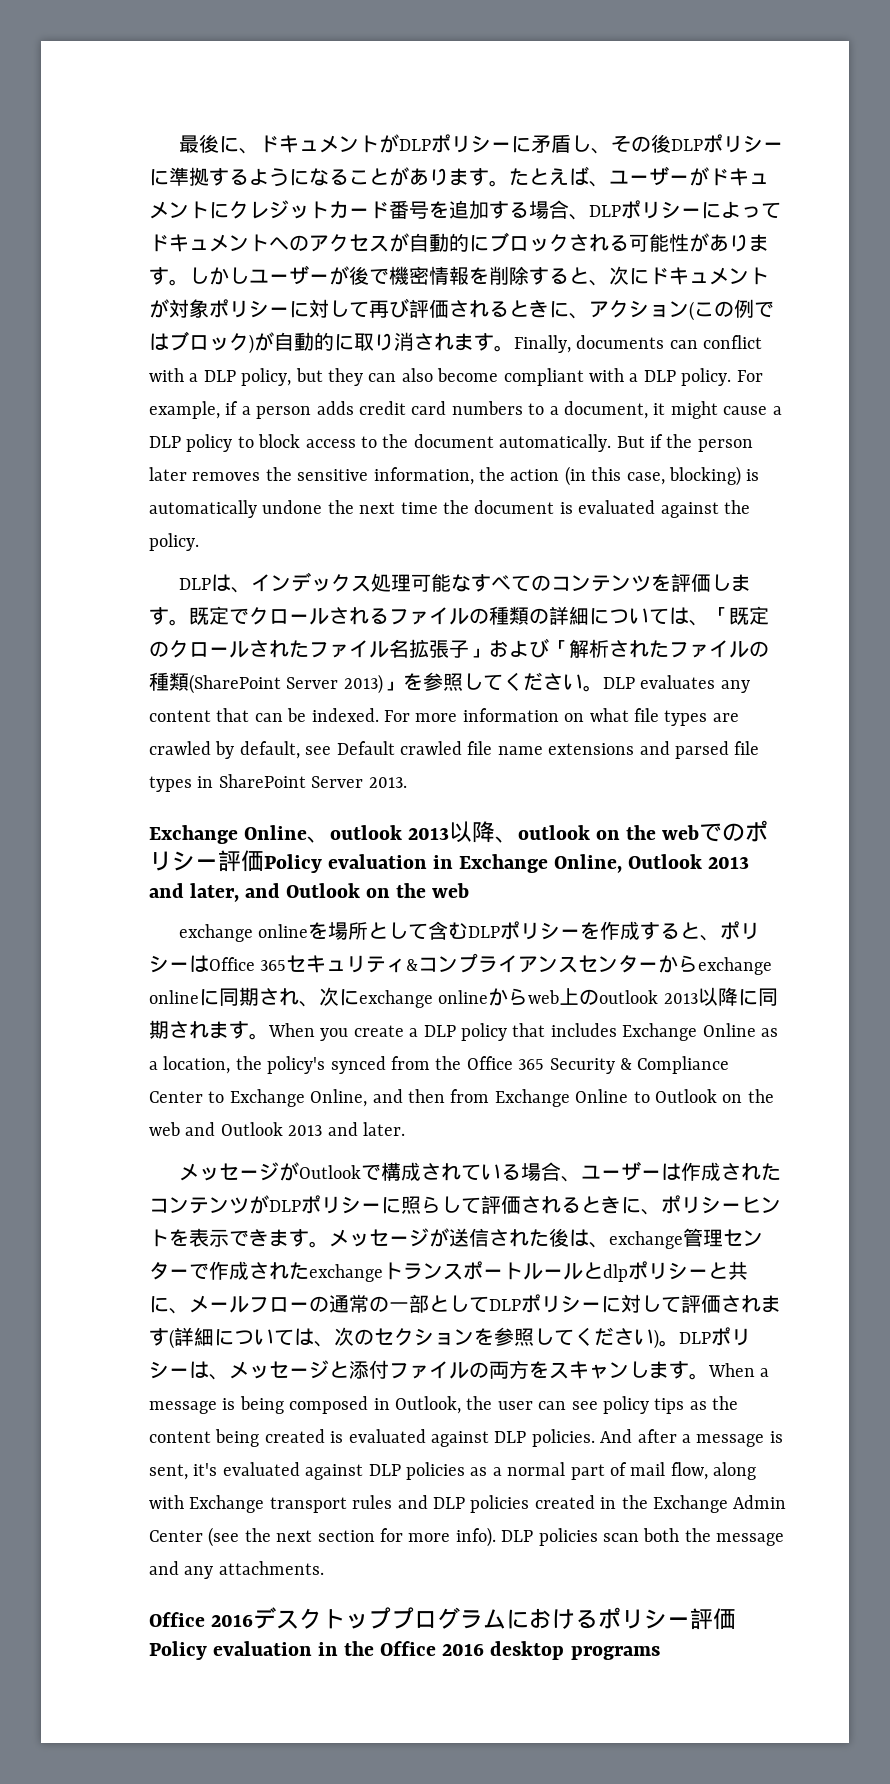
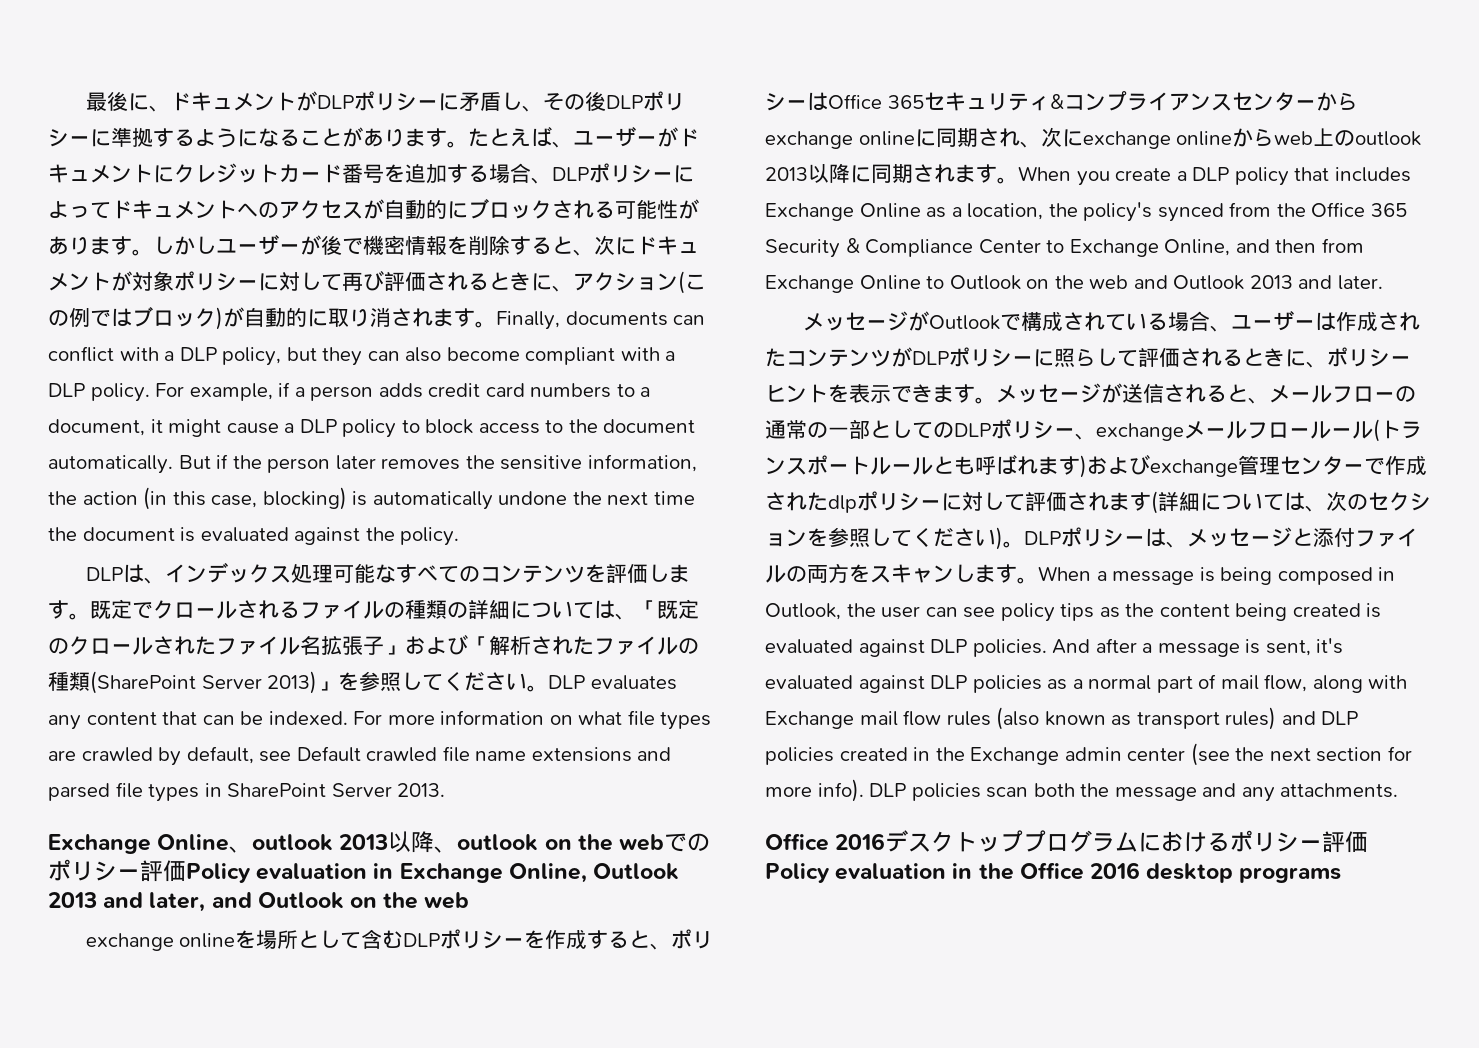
- メッセージが送信された後は、exchange管理センターで作成されたexchangeトランスポートルールとdlpポリシーと共に、メールフローの通常の一部としてDLPポリシーに対して評価されます(詳細については、次のセクションを参照してください)。
+ メッセージが送信されると、メールフローの通常の一部としてのDLPポリシー、exchangeメールフロールール(トランスポートルールとも呼ばれます)およびexchange管理センターで作成されたdlpポリシーに対して評価されます(詳細については、次のセクションを参照してください)。
- And after a message is sent, it's evaluated against DLP policies as a normal part of mail flow, along with Exchange transport rules and DLP policies created in the Exchange Admin Center (see the next section for more info).
+ And after a message is sent, it's evaluated against DLP policies as a normal part of mail flow, along with Exchange mail flow rules (also known as transport rules) and DLP policies created in the Exchange admin center (see the next section for more info).

